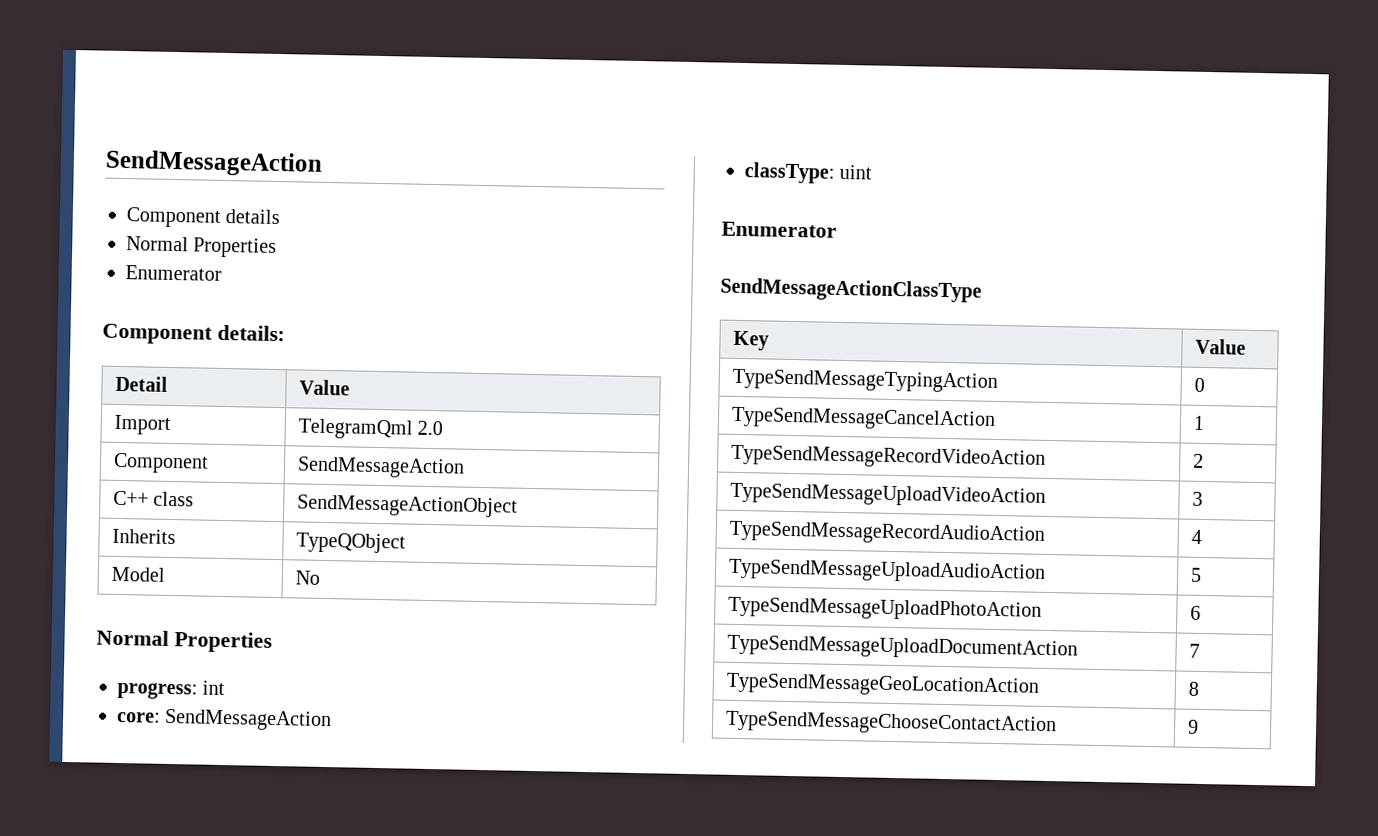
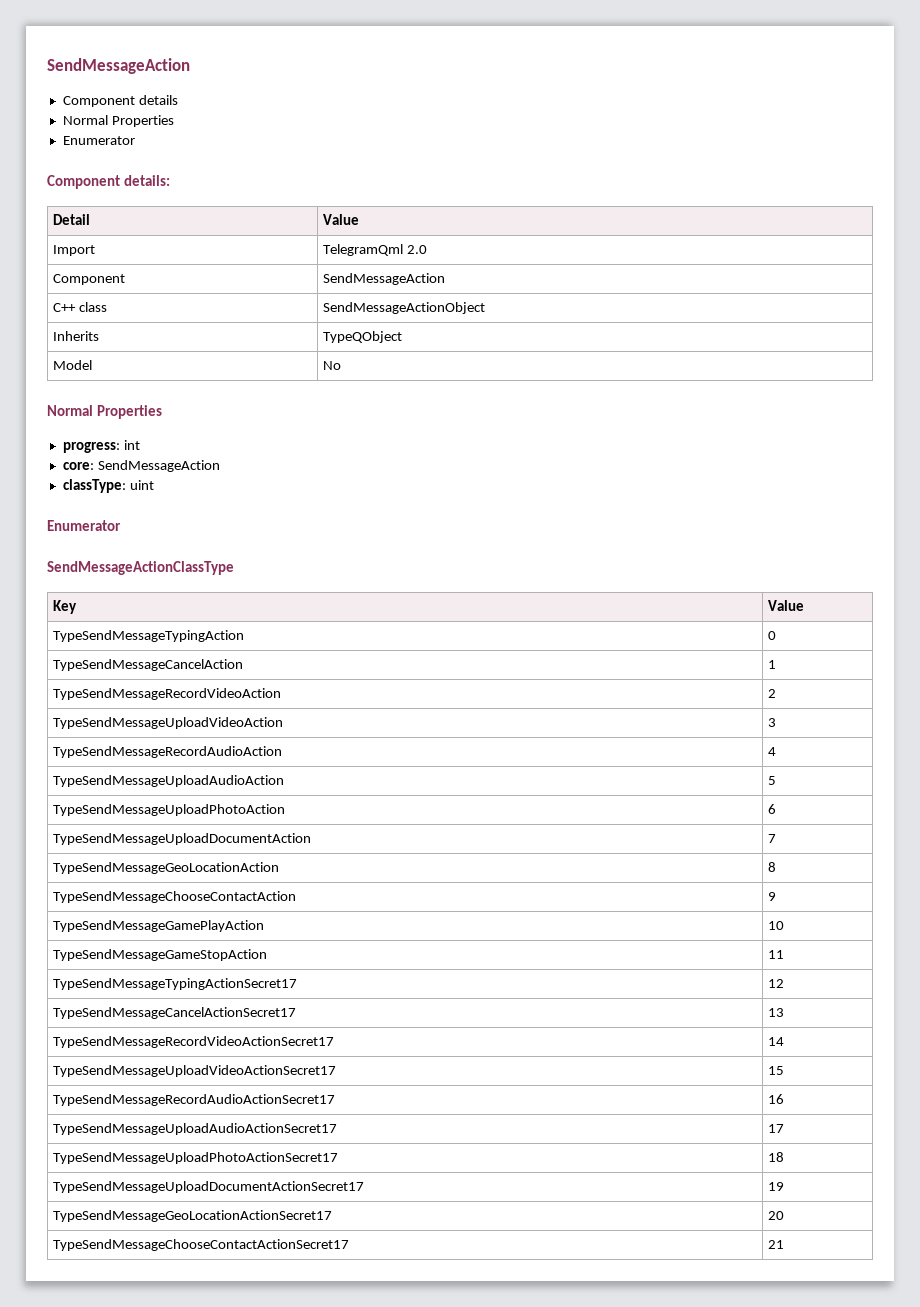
+ TypeSendMessageGamePlayAction | 10
+ TypeSendMessageGameStopAction | 11
+ TypeSendMessageTypingActionSecret17 | 12
+ TypeSendMessageCancelActionSecret17 | 13
+ TypeSendMessageRecordVideoActionSecret17 | 14
+ TypeSendMessageUploadVideoActionSecret17 | 15
+ TypeSendMessageRecordAudioActionSecret17 | 16
+ TypeSendMessageUploadAudioActionSecret17 | 17
+ TypeSendMessageUploadPhotoActionSecret17 | 18
+ TypeSendMessageUploadDocumentActionSecret17 | 19
+ TypeSendMessageGeoLocationActionSecret17 | 20
+ TypeSendMessageChooseContactActionSecret17 | 21

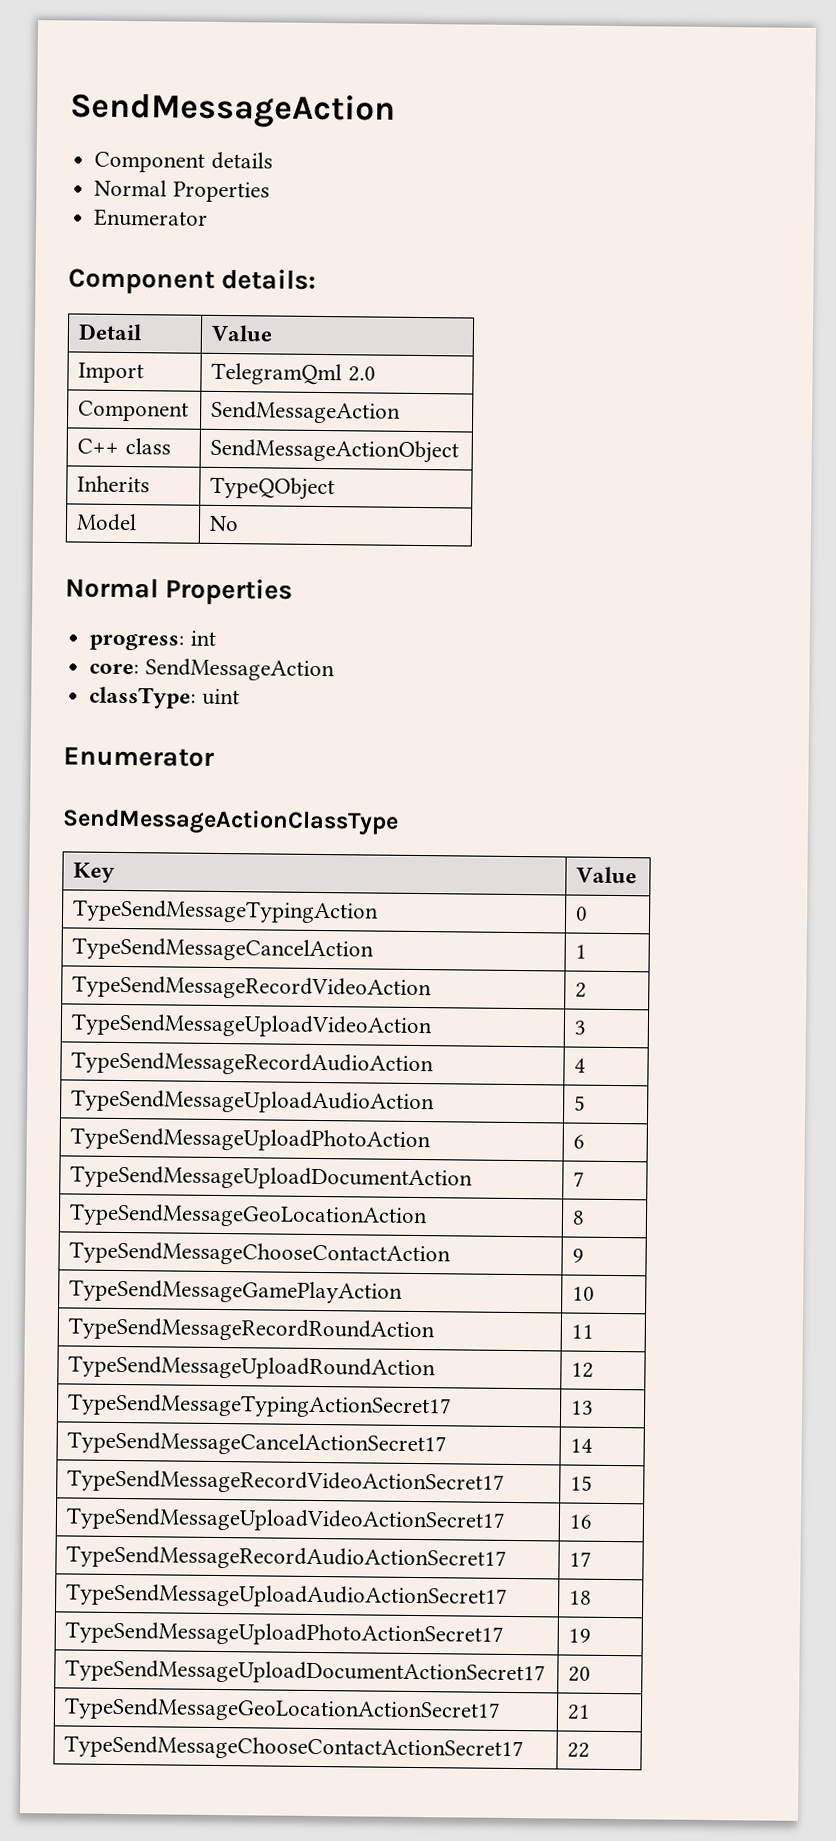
- TypeSendMessageGameStopAction | 11
+ TypeSendMessageRecordRoundAction | 11
- TypeSendMessageTypingActionSecret17 | 12
+ TypeSendMessageUploadRoundAction | 12
- TypeSendMessageCancelActionSecret17 | 13
+ TypeSendMessageTypingActionSecret17 | 13
- TypeSendMessageRecordVideoActionSecret17 | 14
+ TypeSendMessageCancelActionSecret17 | 14
- TypeSendMessageUploadVideoActionSecret17 | 15
+ TypeSendMessageRecordVideoActionSecret17 | 15
- TypeSendMessageRecordAudioActionSecret17 | 16
+ TypeSendMessageUploadVideoActionSecret17 | 16
- TypeSendMessageUploadAudioActionSecret17 | 17
+ TypeSendMessageRecordAudioActionSecret17 | 17
- TypeSendMessageUploadPhotoActionSecret17 | 18
+ TypeSendMessageUploadAudioActionSecret17 | 18
- TypeSendMessageUploadDocumentActionSecret17 | 19
+ TypeSendMessageUploadPhotoActionSecret17 | 19
- TypeSendMessageGeoLocationActionSecret17 | 20
+ TypeSendMessageUploadDocumentActionSecret17 | 20
+ TypeSendMessageGeoLocationActionSecret17 | 21
- TypeSendMessageChooseContactActionSecret17 | 21
+ TypeSendMessageChooseContactActionSecret17 | 22

